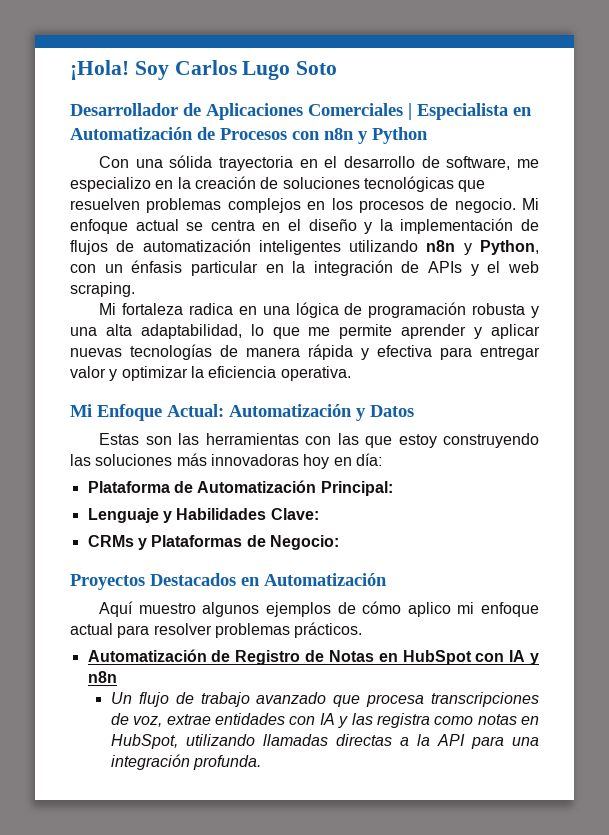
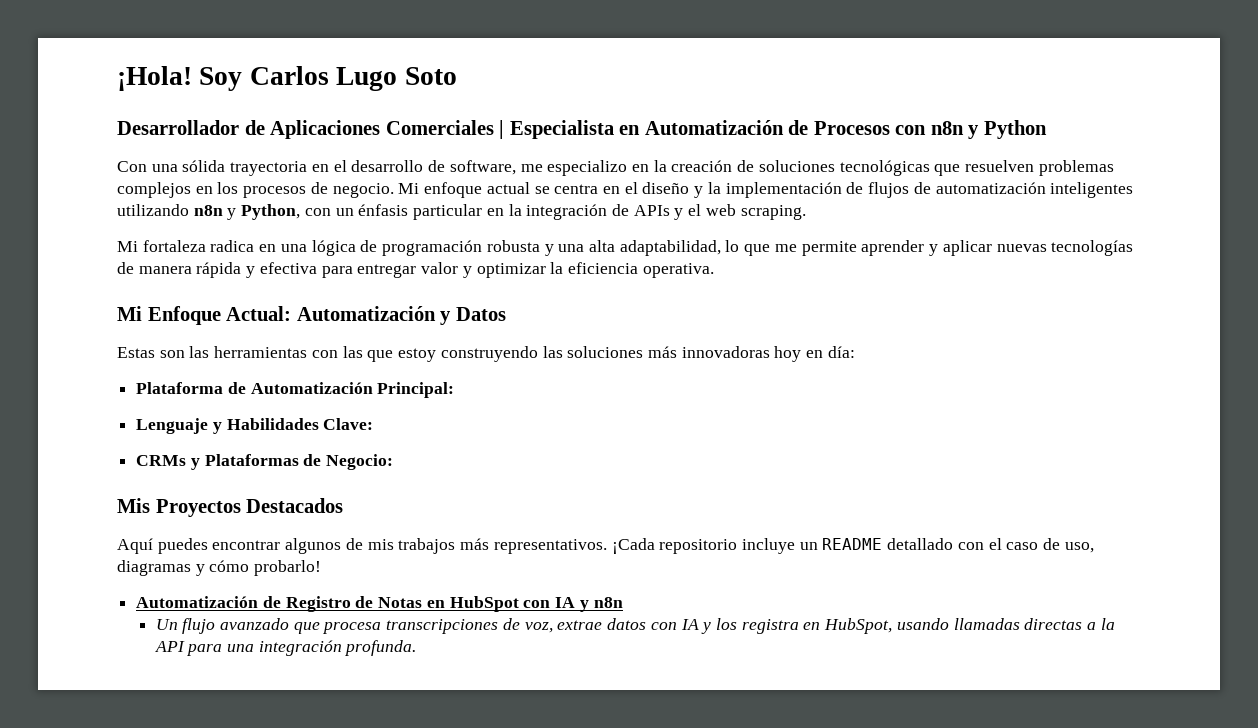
- Proyectos Destacados en Automatización
+ Mis Proyectos Destacados
- Aquí muestro algunos ejemplos de cómo aplico mi enfoque actual para resolver problemas prácticos.
+ Aquí puedes encontrar algunos de mis trabajos más representativos. ¡Cada repositorio incluye un README detallado con el caso de uso, diagramas y cómo probarlo!
- Un flujo de trabajo avanzado que procesa transcripciones de voz, extrae entidades con IA y las registra como notas en HubSpot, utilizando llamadas directas a la API para una integración profunda.
+ Un flujo avanzado que procesa transcripciones de voz, extrae datos con IA y los registra en HubSpot, usando llamadas directas a la API para una integración profunda.

